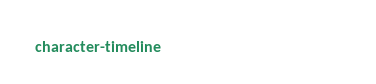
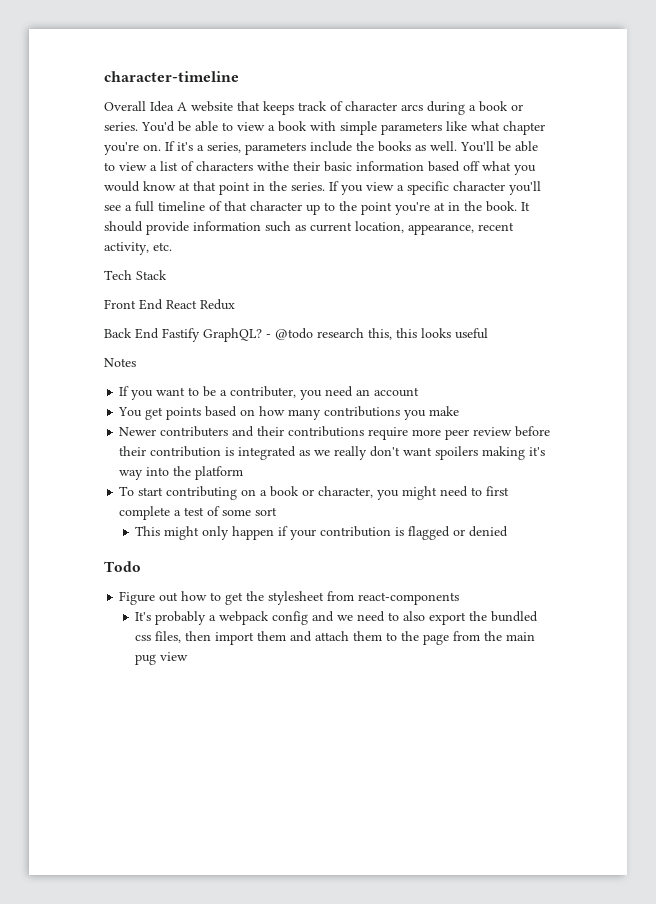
+ Overall Idea A website that keeps track of character arcs during a book or series. You'd be able to view a book with simple parameters like what chapter you're on. If it's a series, parameters include the books as well. You'll be able to view a list of characters withe their basic information based off what you would know at that point in the series. If you view a specific character you'll see a full timeline of that character up to the point you're at in the book. It should provide information such as current location, appearance, recent activity, etc.
+ Tech Stack
+ Front End React Redux
+ Back End Fastify GraphQL? - @todo research this, this looks useful
+ Notes
+ If you want to be a contributer, you need an account
+ You get points based on how many contributions you make
+ Newer contributers and their contributions require more peer review before their contribution is integrated as we really don't want spoilers making it's way into the platform
+ To start contributing on a book or character, you might need to first complete a test of some sort
+ This might only happen if your contribution is flagged or denied
+ Todo
+ Figure out how to get the stylesheet from react-components
+ It's probably a webpack config and we need to also export the bundled css files, then import them and attach them to the page from the main pug view

